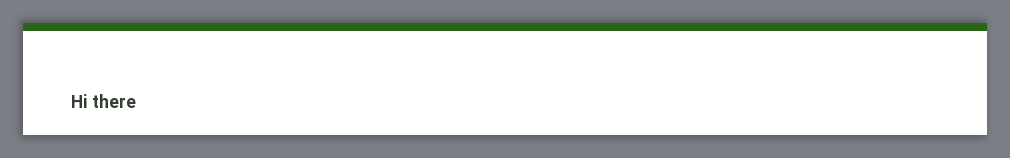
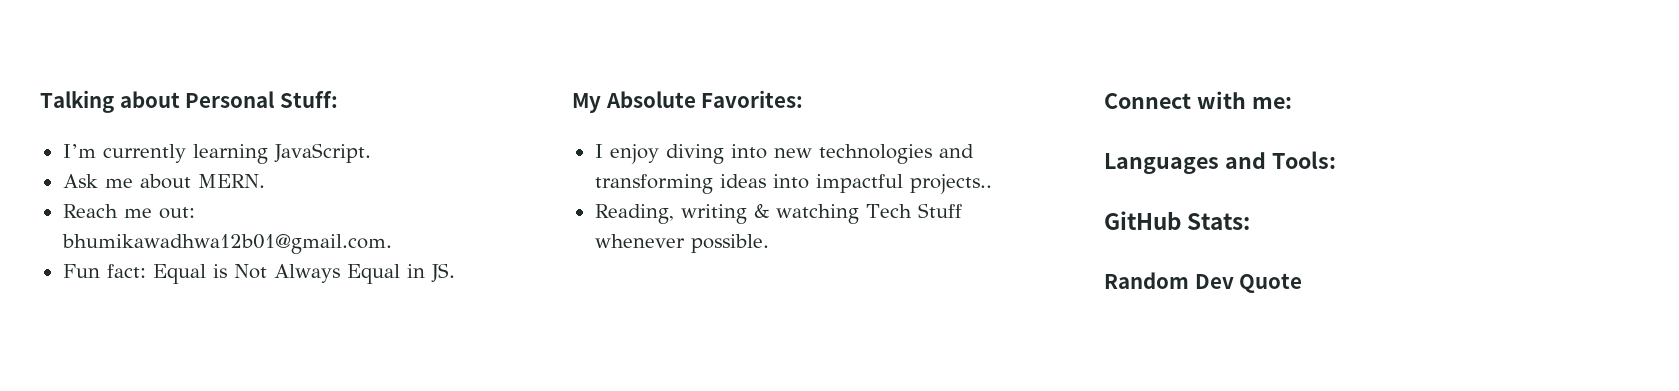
- Hi there
+ Talking about Personal Stuff:
+ I’m currently learning JavaScript.
+ Ask me about MERN.
+ Reach me out: bhumikawadhwa12b01@gmail.com.
+ Fun fact: Equal is Not Always Equal in JS.
+ My Absolute Favorites:
+ I enjoy diving into new technologies and transforming ideas into impactful projects..
+ Reading, writing & watching Tech Stuff whenever possible.
+ Connect with me:
+ Languages and Tools:
+ GitHub Stats:
+ Random Dev Quote

